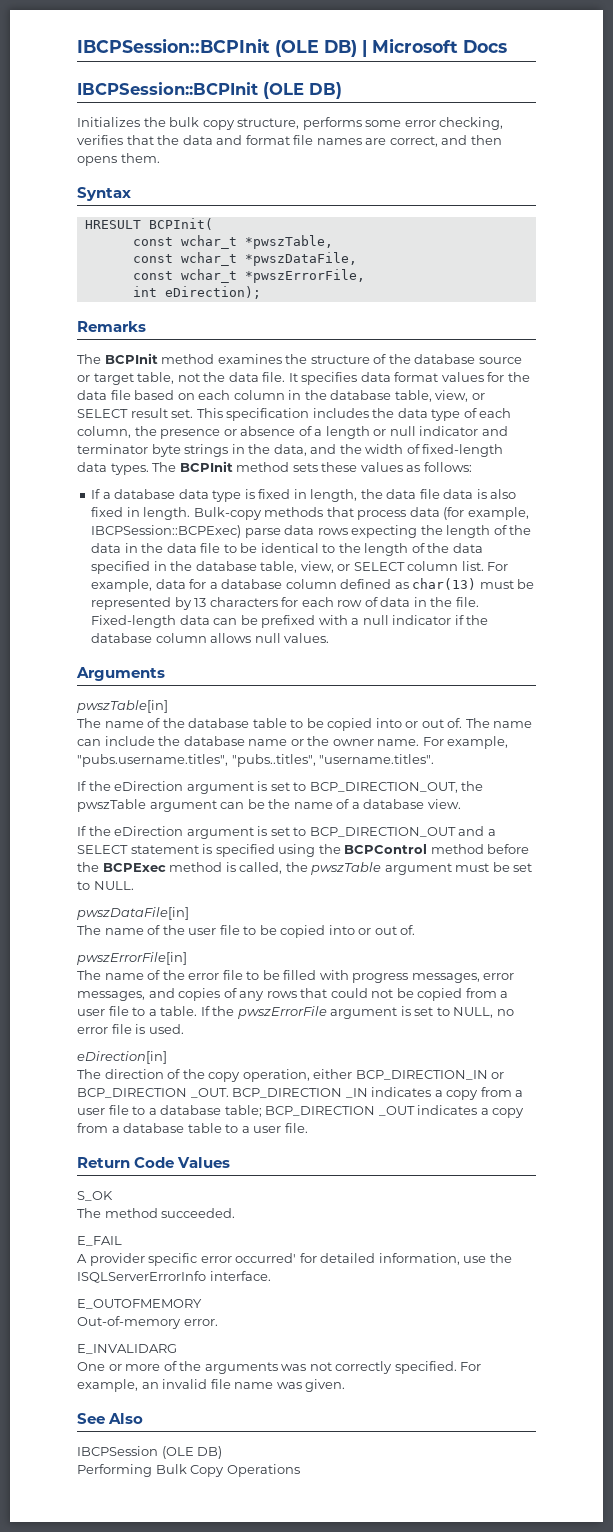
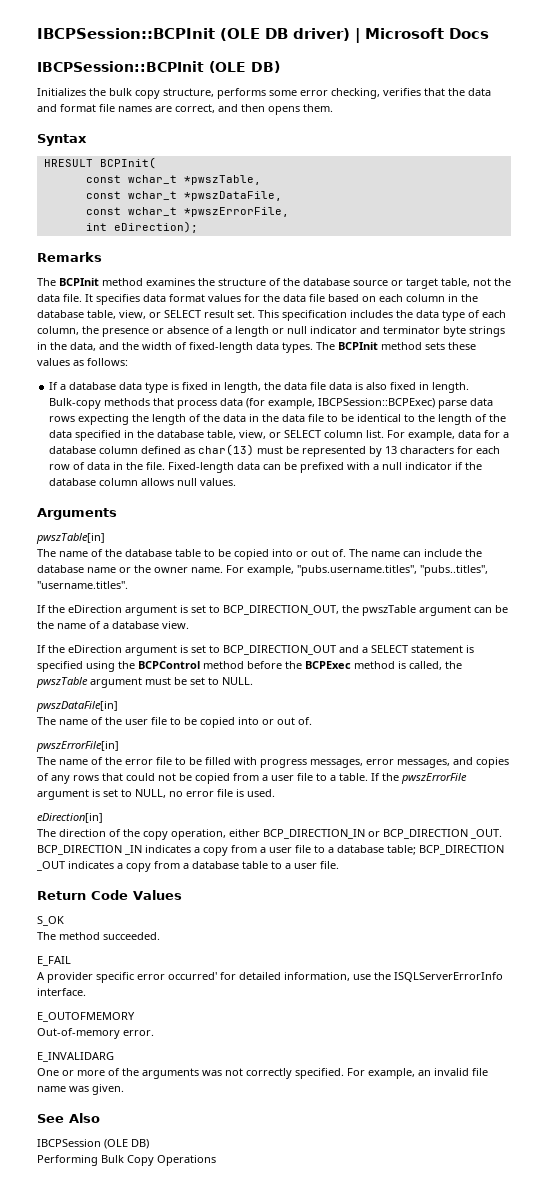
- IBCPSession::BCPInit (OLE DB) | Microsoft Docs
+ IBCPSession::BCPInit (OLE DB driver) | Microsoft Docs

